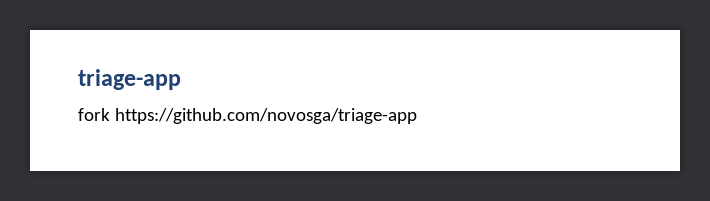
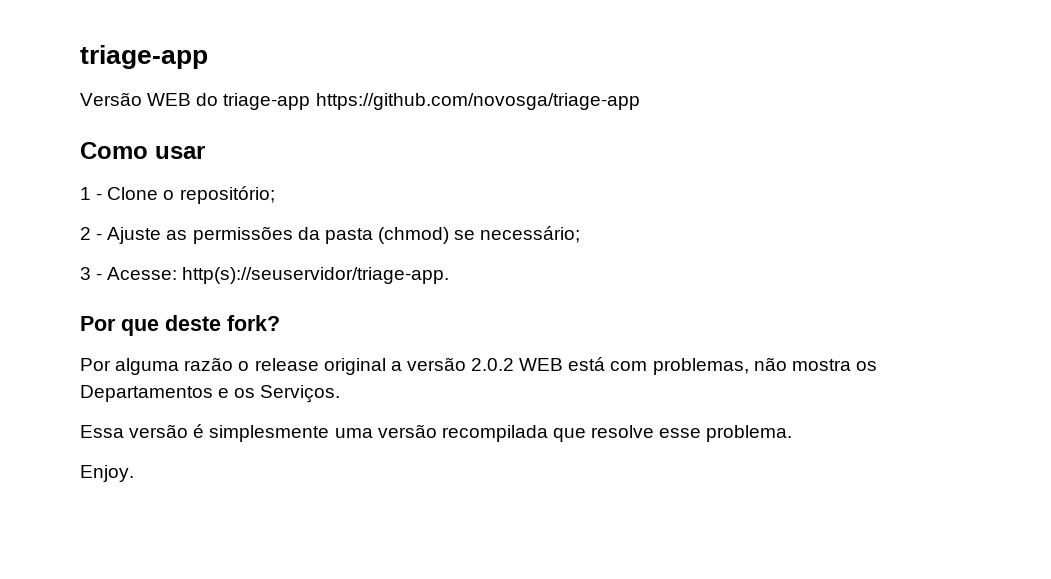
- fork https://github.com/novosga/triage-app
+ Versão WEB do triage-app https://github.com/novosga/triage-app
+ Como usar
+ 1 - Clone o repositório;
+ 2 - Ajuste as permissões da pasta (chmod) se necessário;
+ 3 - Acesse: http(s)://seuservidor/triage-app.
+ Por que deste fork?
+ Por alguma razão o release original a versão 2.0.2 WEB está com problemas, não mostra os Departamentos e os Serviços.
+ Essa versão é simplesmente uma versão recompilada que resolve esse problema.
+ Enjoy.

